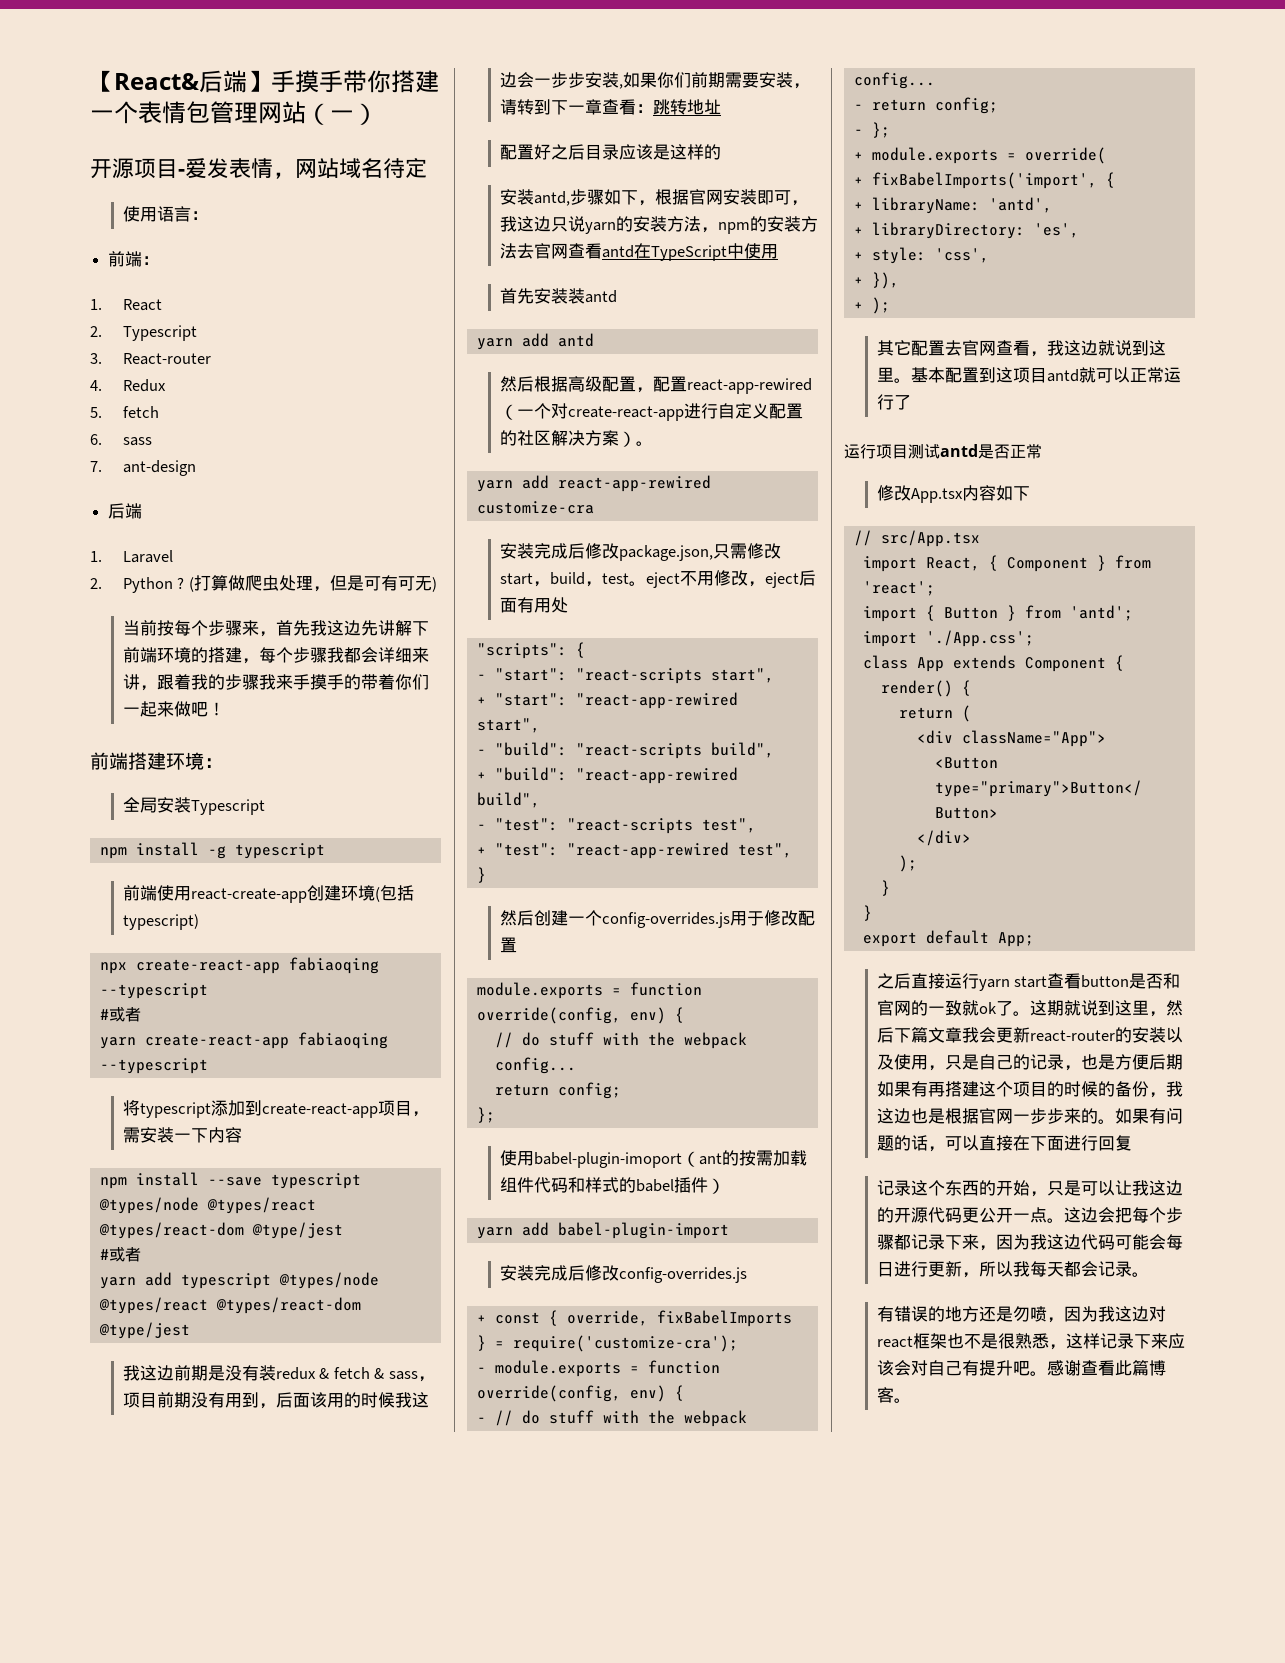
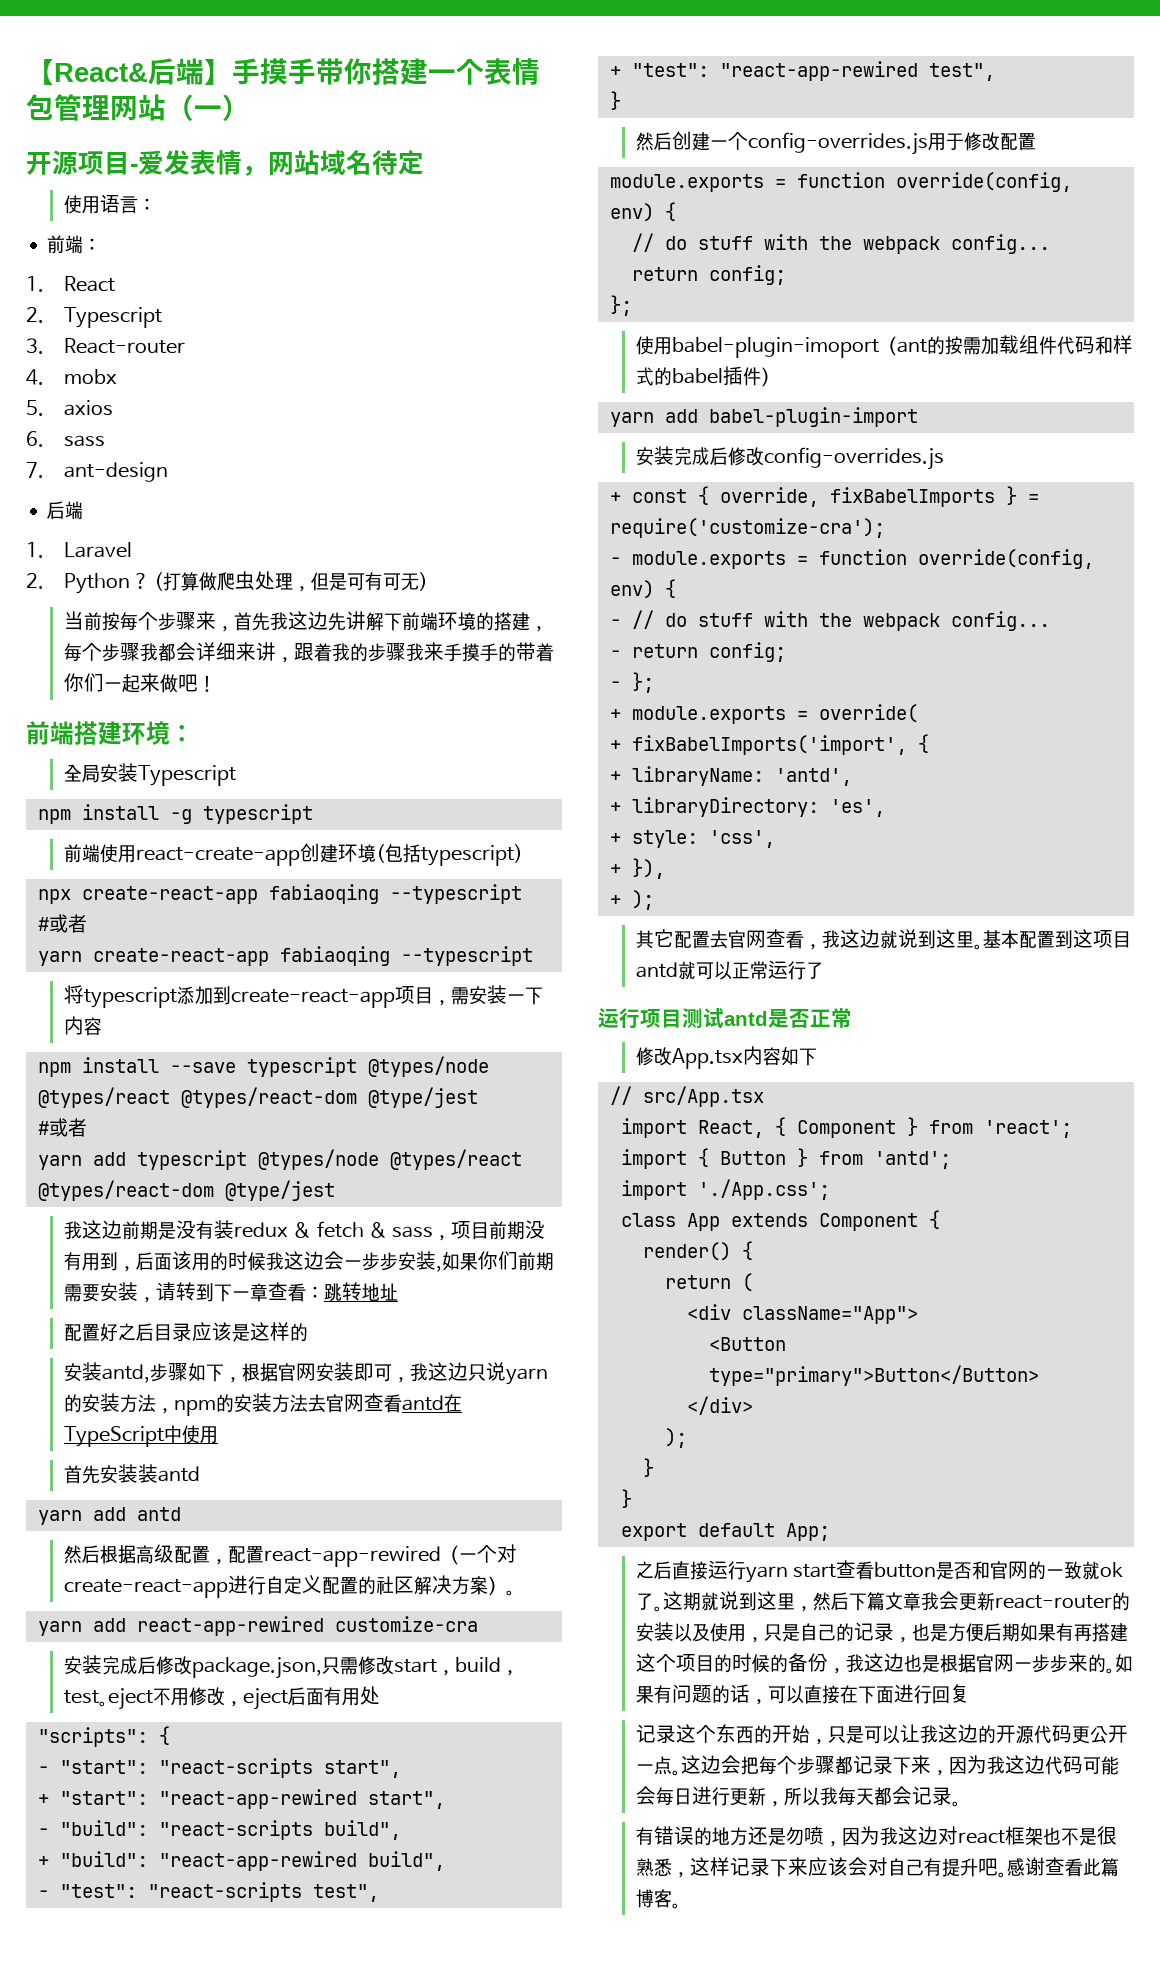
- 4. Redux
+ 4. mobx
- 5. fetch
+ 5. axios

